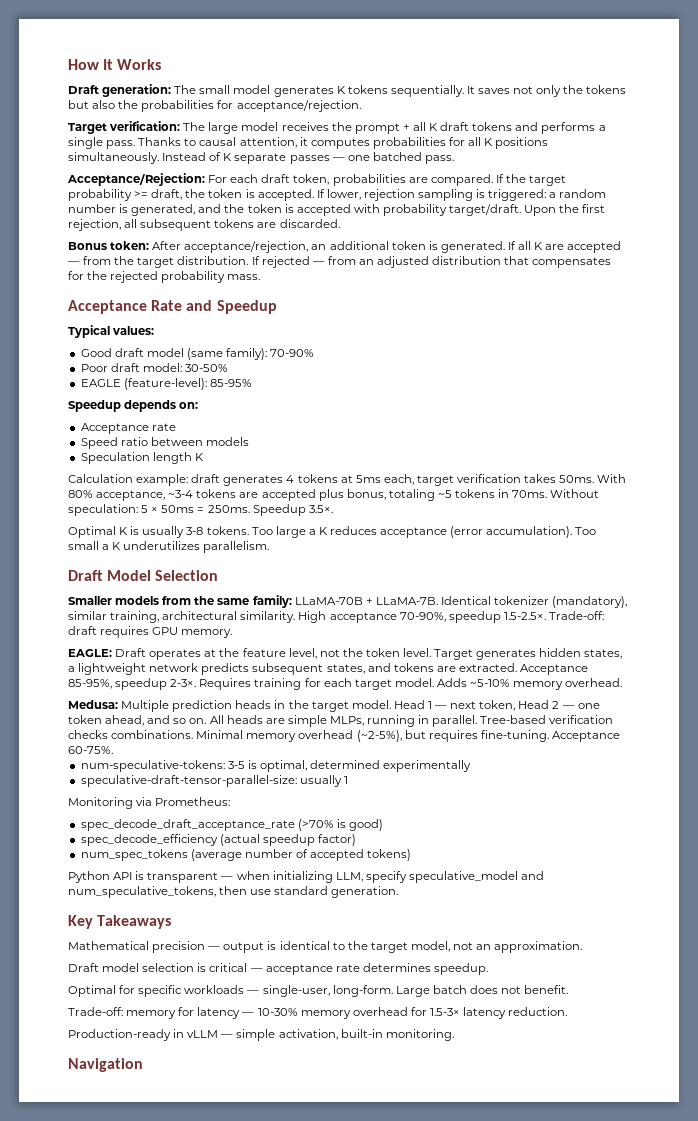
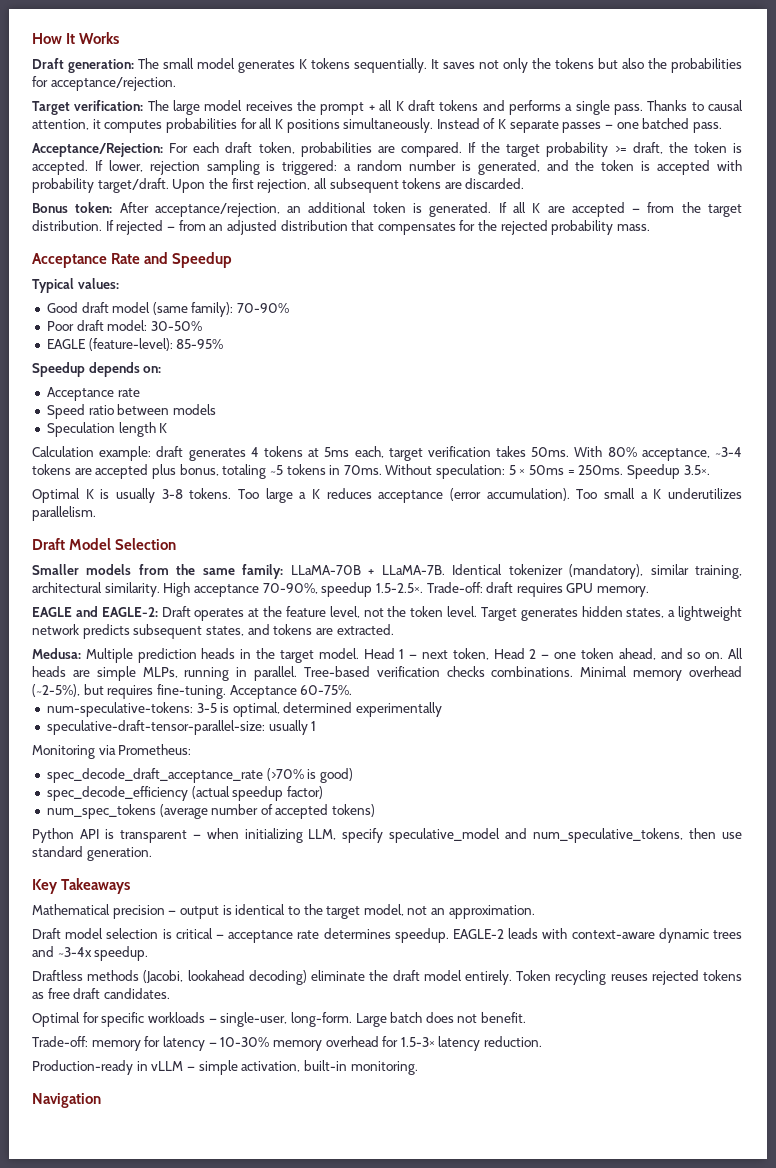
- EAGLE: Draft operates at the feature level, not the token level.
+ EAGLE and EAGLE-2: Draft operates at the feature level, not the token level.
- Acceptance 85-95%, speedup 2-3×. Requires training for each target model. Adds ~5-10% memory overhead.
+ EAGLE-2 leads with context-aware dynamic trees and ~3-4x speedup.
+ Draftless methods (Jacobi, lookahead decoding) eliminate the draft model entirely. Token recycling reuses rejected tokens as free draft candidates.

